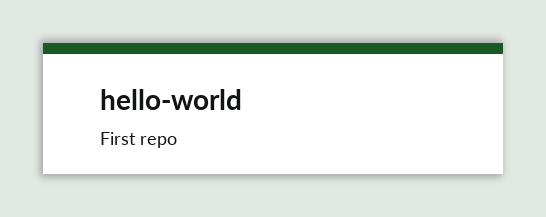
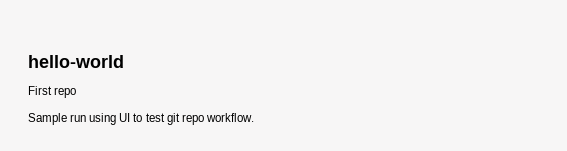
+ Sample run using UI to test git repo workflow.

